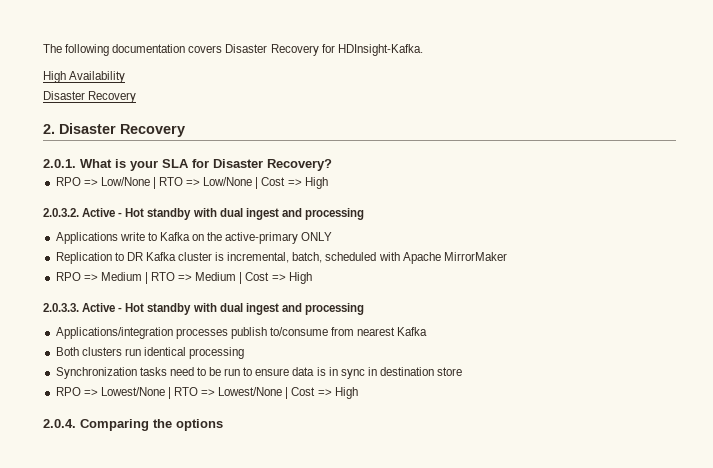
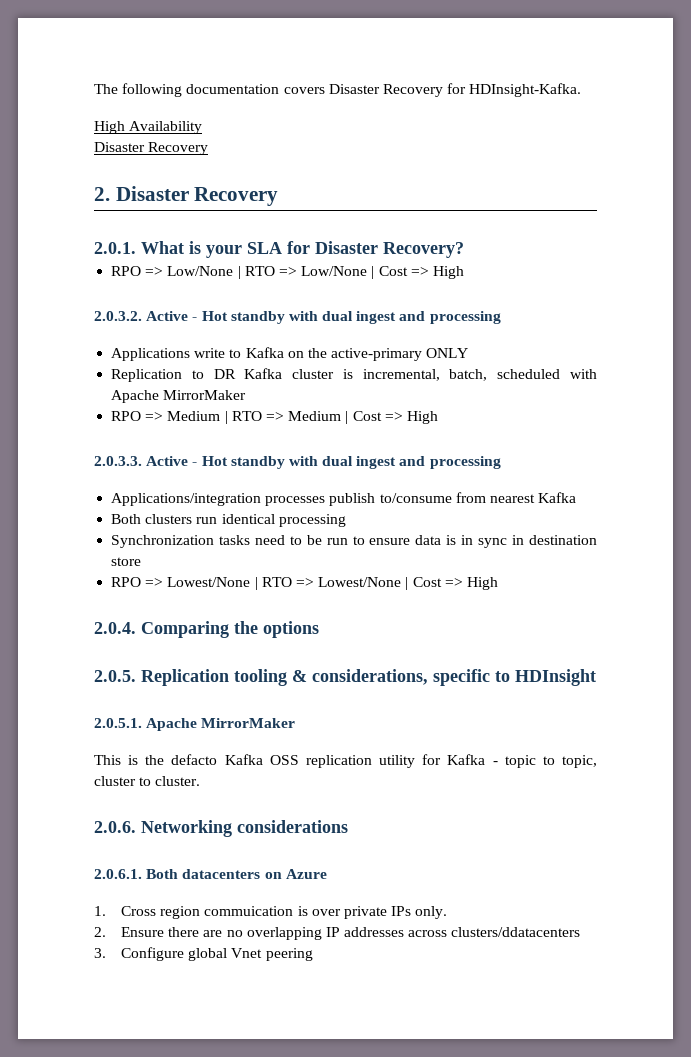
+ 2.0.5. Replication tooling & considerations, specific to HDInsight
+ 2.0.5.1. Apache MirrorMaker
+ This is the defacto Kafka OSS replication utility for Kafka - topic to topic, cluster to cluster.
+ 2.0.6. Networking considerations
+ 2.0.6.1. Both datacenters on Azure
+ 1. Cross region commuication is over private IPs only.
+ 2. Ensure there are no overlapping IP addresses across clusters/ddatacenters
+ 3. Configure global Vnet peering

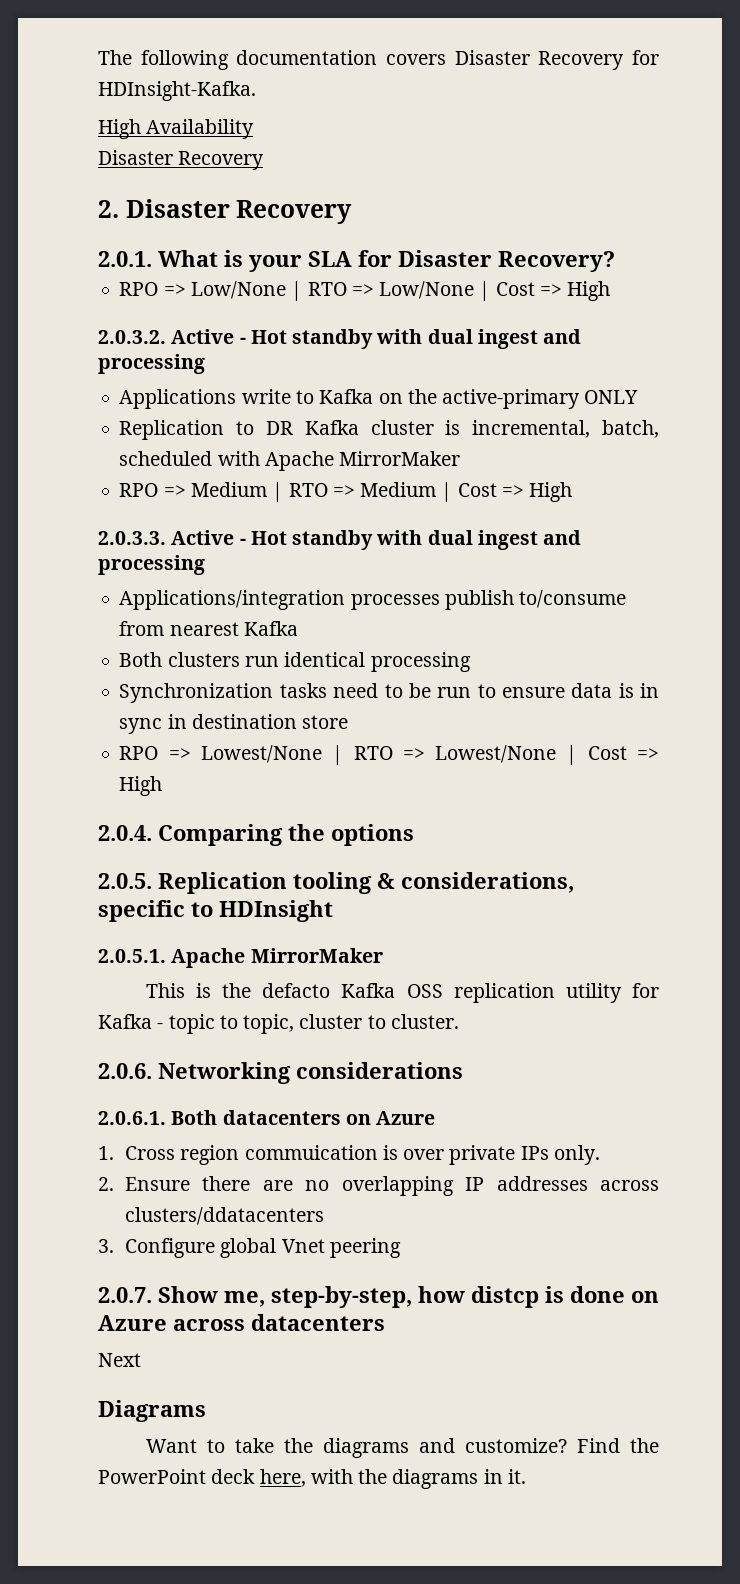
+ 2.0.7. Show me, step-by-step, how distcp is done on Azure across datacenters
+ Next
+ Diagrams
+ Want to take the diagrams and customize? Find the PowerPoint deck here, with the diagrams in it.

